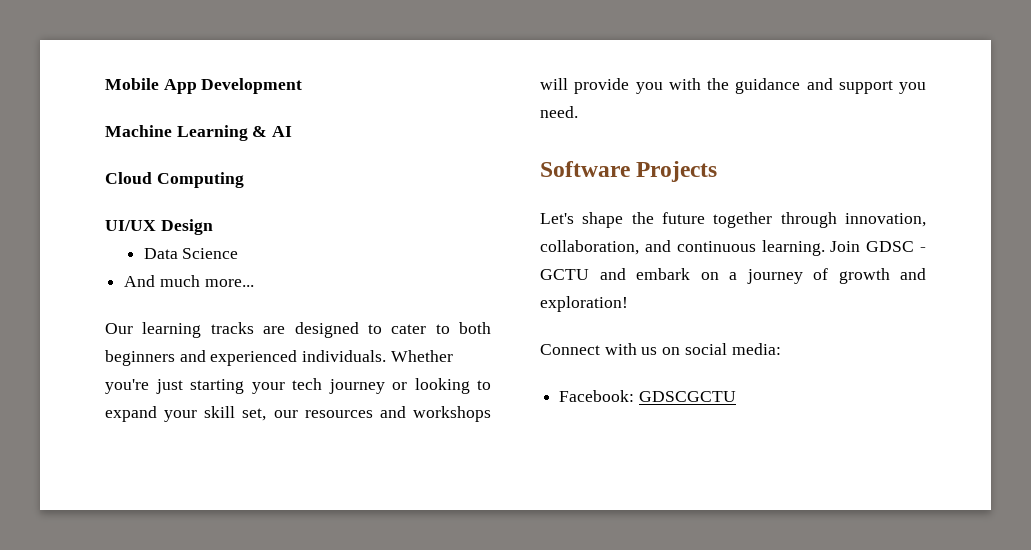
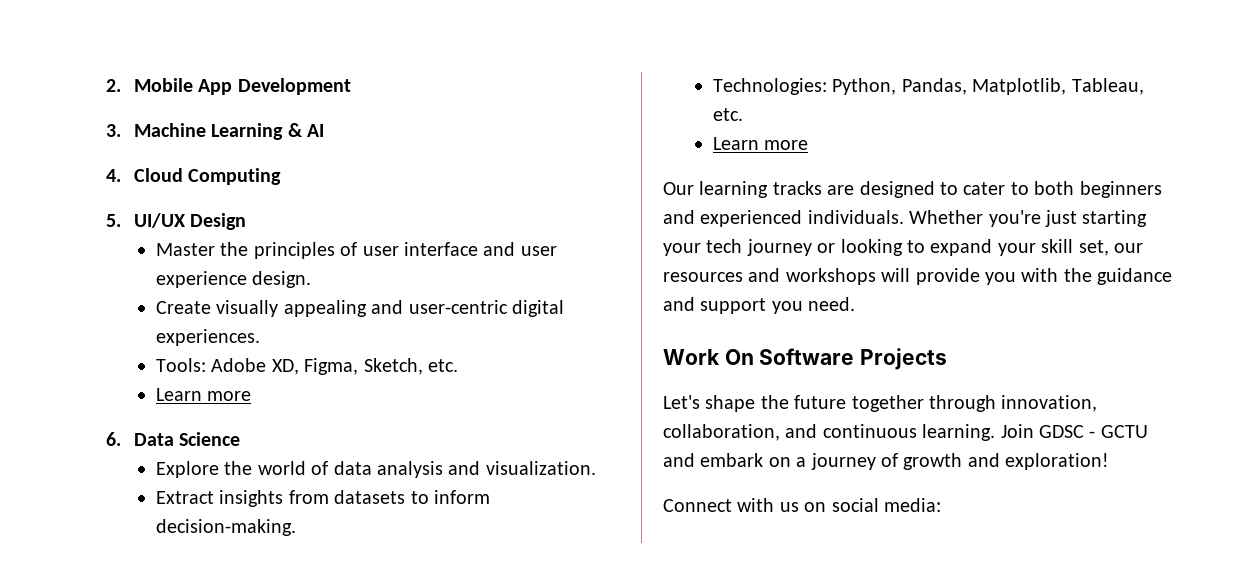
- Mobile App Development
+ 2. Mobile App Development
- Machine Learning & AI
+ 3. Machine Learning & AI
- Cloud Computing
+ 4. Cloud Computing
- UI/UX Design
+ 5. UI/UX Design
- Data Science
- And much more...
+ Master the principles of user interface and user experience design.
+ Create visually appealing and user-centric digital experiences.
+ Tools: Adobe XD, Figma, Sketch, etc.
+ Learn more
+ 6. Data Science
+ Explore the world of data analysis and visualization.
+ Extract insights from datasets to inform decision-making.
+ Technologies: Python, Pandas, Matplotlib, Tableau, etc.
+ Learn more
- Software Projects
+ Work On Software Projects
- Facebook: GDSCGCTU

